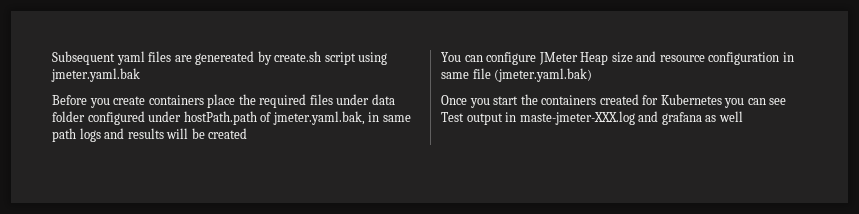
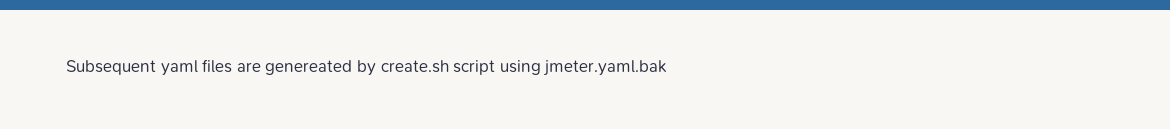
- Before you create containers place the required files under data folder configured under hostPath.path of jmeter.yaml.bak, in same path logs and results will be created
- You can configure JMeter Heap size and resource configuration in same file (jmeter.yaml.bak)
- Once you start the containers created for Kubernetes you can see Test output in maste-jmeter-XXX.log and grafana as well

